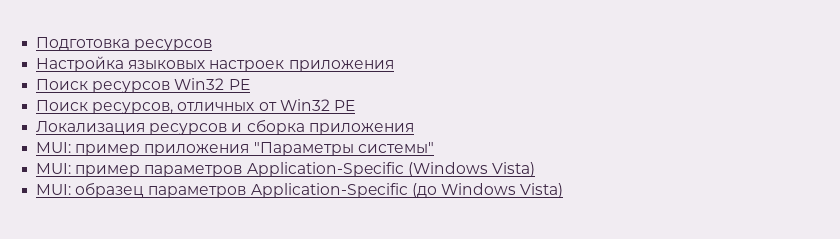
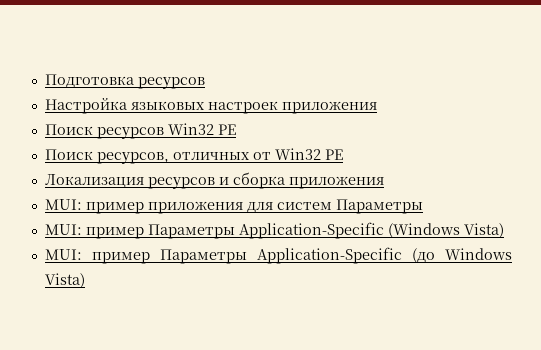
- MUI: пример приложения "Параметры системы"
- MUI: пример параметров Application-Specific (Windows Vista)
+ MUI: пример приложения для систем Параметры
+ MUI: пример Параметры Application-Specific (Windows Vista)
- MUI: образец параметров Application-Specific (до Windows Vista)
+ MUI: пример Параметры Application-Specific (до Windows Vista)

